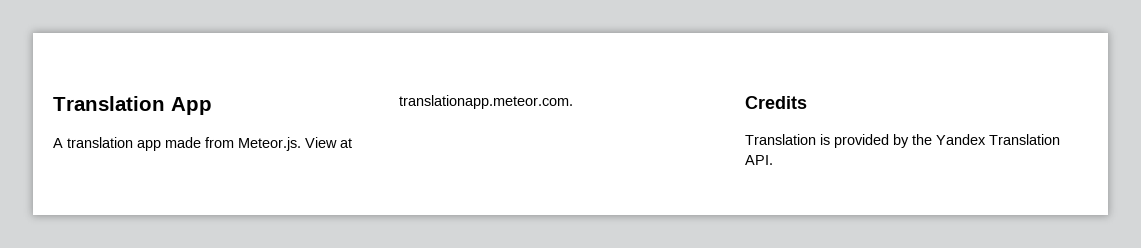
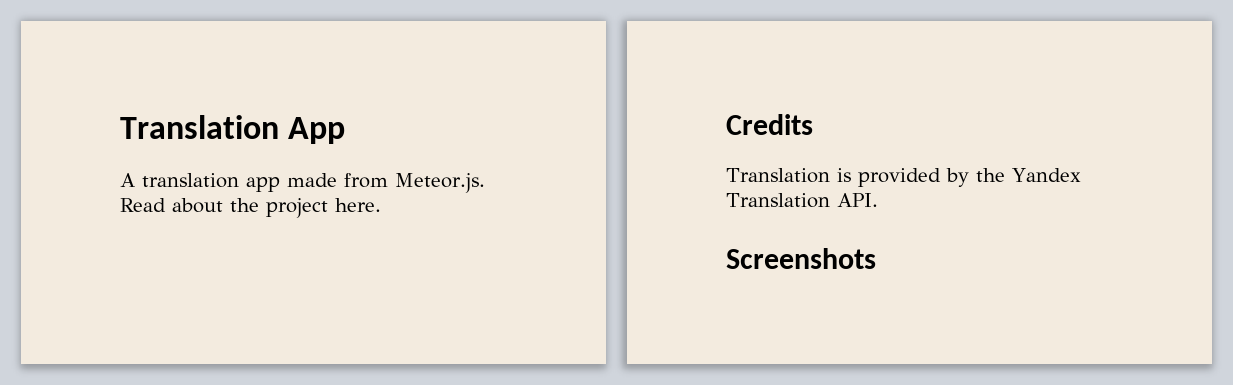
- A translation app made from Meteor.js. View at translationapp.meteor.com.
+ A translation app made from Meteor.js. Read about the project here.
+ Screenshots

